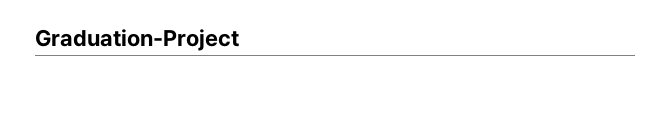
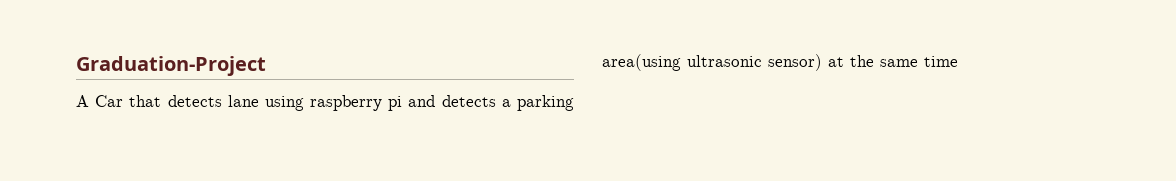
+ A Car that detects lane using raspberry pi and detects a parking area(using ultrasonic sensor) at the same time

